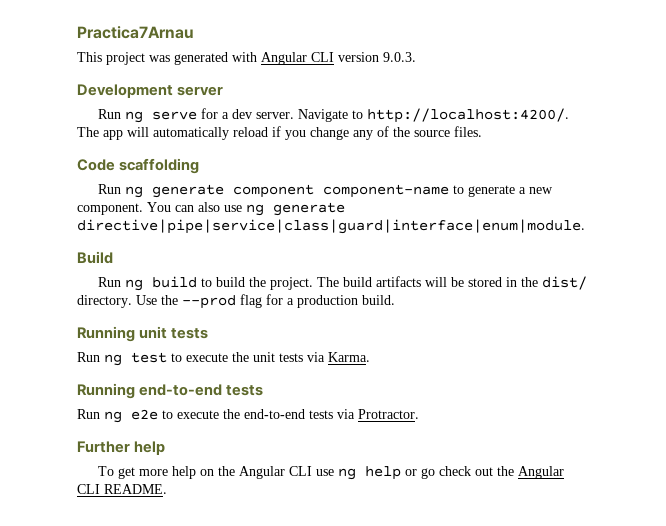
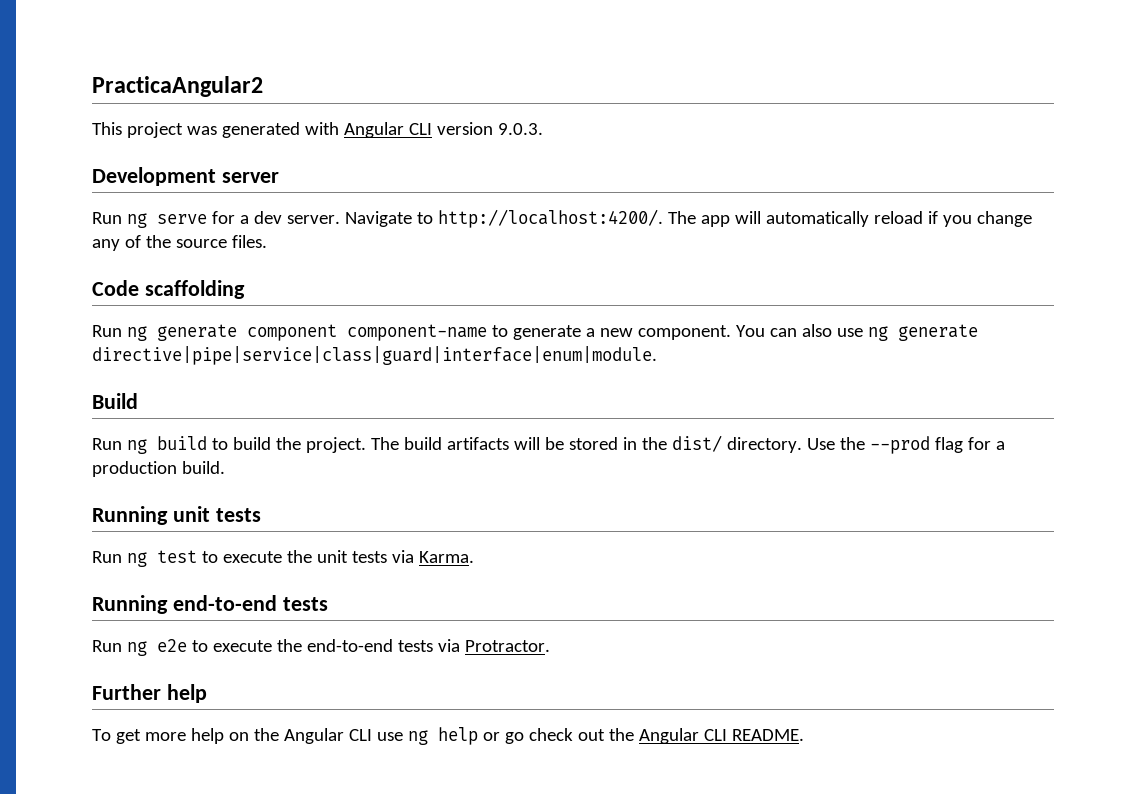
- Practica7Arnau
+ PracticaAngular2

